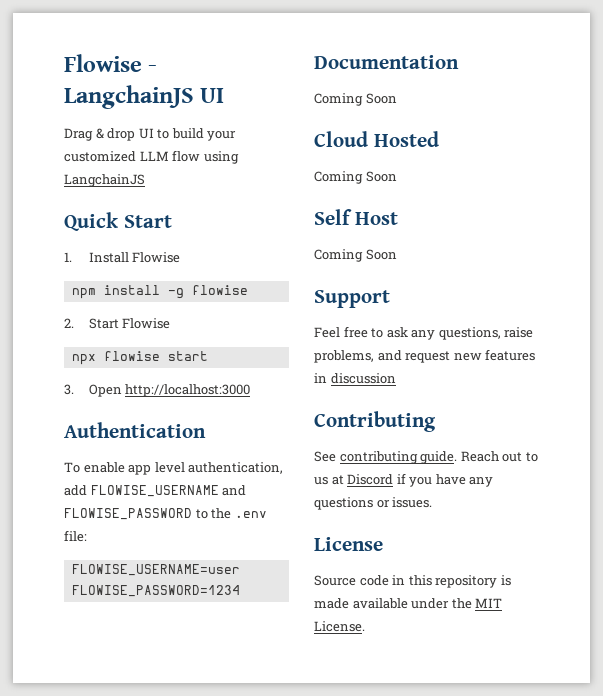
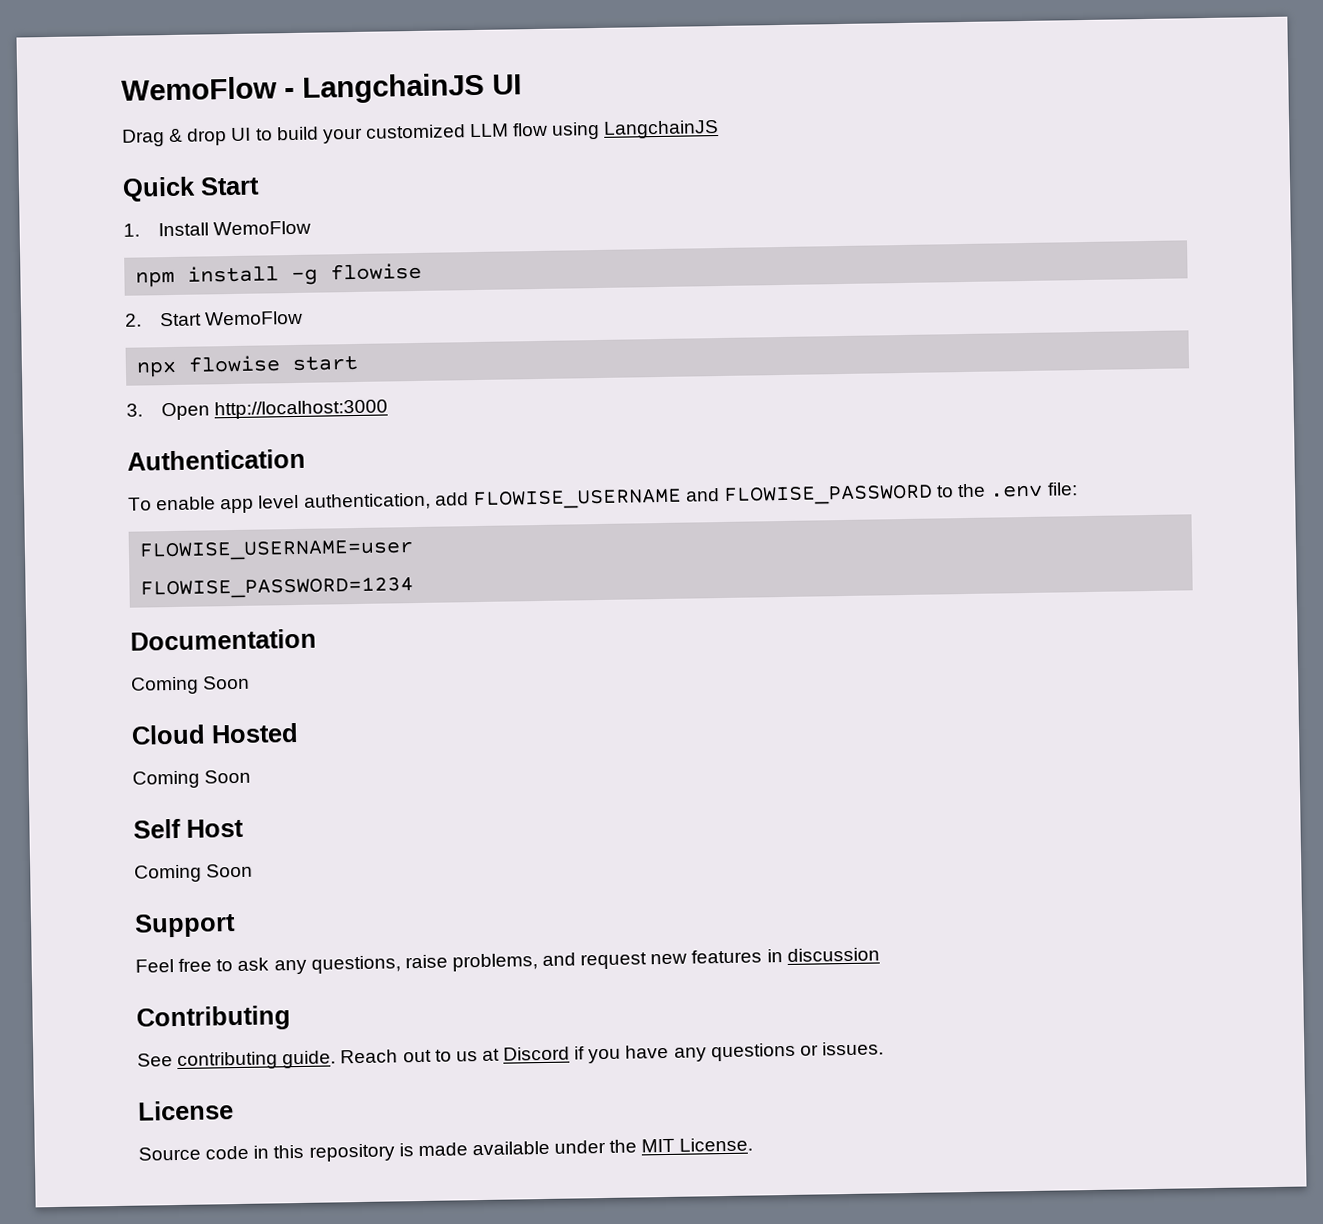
- Flowise - LangchainJS UI
+ WemoFlow - LangchainJS UI
- 1. Install Flowise
+ 1. Install WemoFlow
- 2. Start Flowise
+ 2. Start WemoFlow

